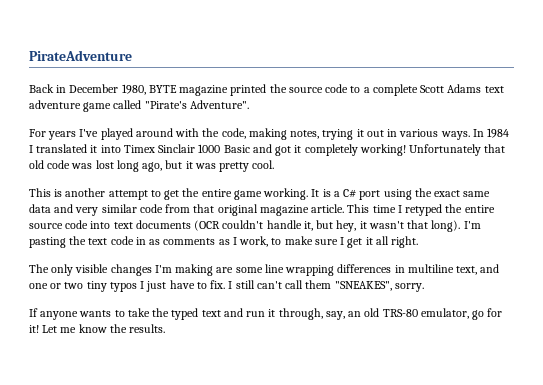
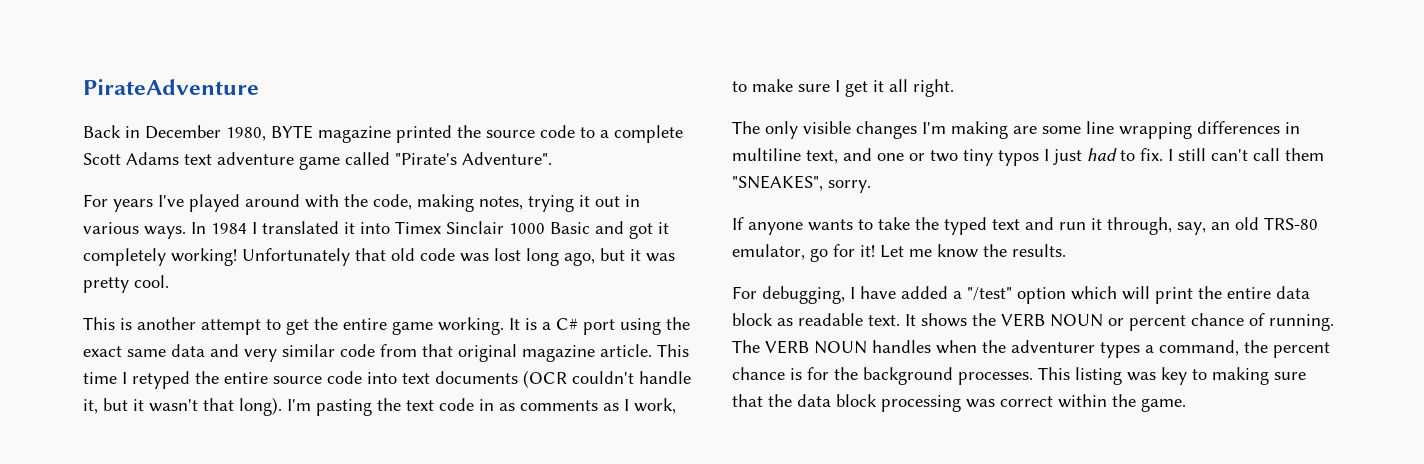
- This time I retyped the entire source code into text documents (OCR couldn't handle it, but hey, it wasn't that long).
+ This time I retyped the entire source code into text documents (OCR couldn't handle it, but it wasn't that long).
- The only visible changes I'm making are some line wrapping differences in multiline text, and one or two tiny typos I just have to fix.
+ The only visible changes I'm making are some line wrapping differences in multiline text, and one or two tiny typos I just had to fix.
+ For debugging, I have added a "/test" option which will print the entire data block as readable text. It shows the VERB NOUN or percent chance of running. The VERB NOUN handles when the adventurer types a command, the percent chance is for the background processes. This listing was key to making sure that the data block processing was correct within the game.

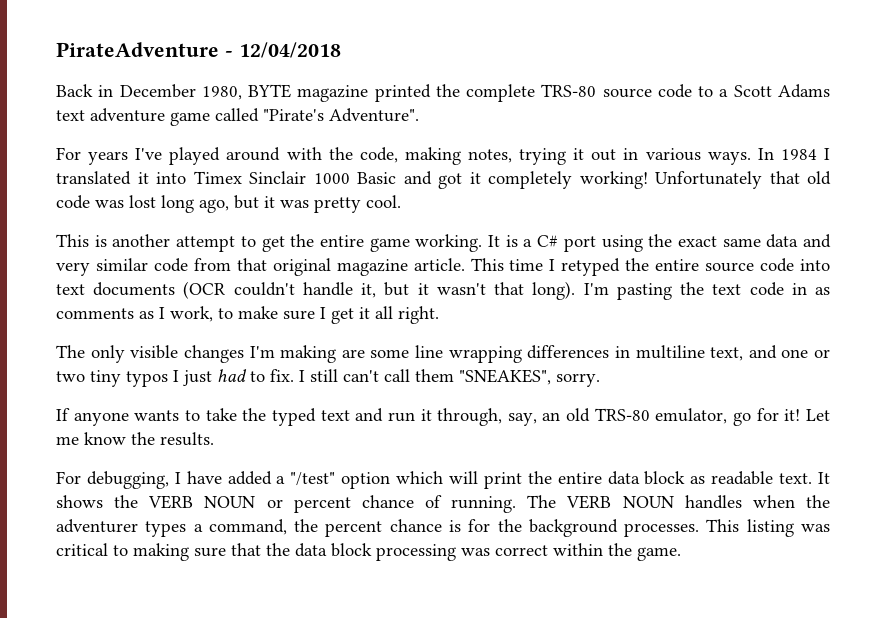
- PirateAdventure
+ PirateAdventure - 12/04/2018
- Back in December 1980, BYTE magazine printed the source code to a complete Scott Adams text adventure game called "Pirate's Adventure".
+ Back in December 1980, BYTE magazine printed the complete TRS-80 source code to a Scott Adams text adventure game called "Pirate's Adventure".
- This listing was key to making sure that the data block processing was correct within the game.
+ This listing was critical to making sure that the data block processing was correct within the game.

